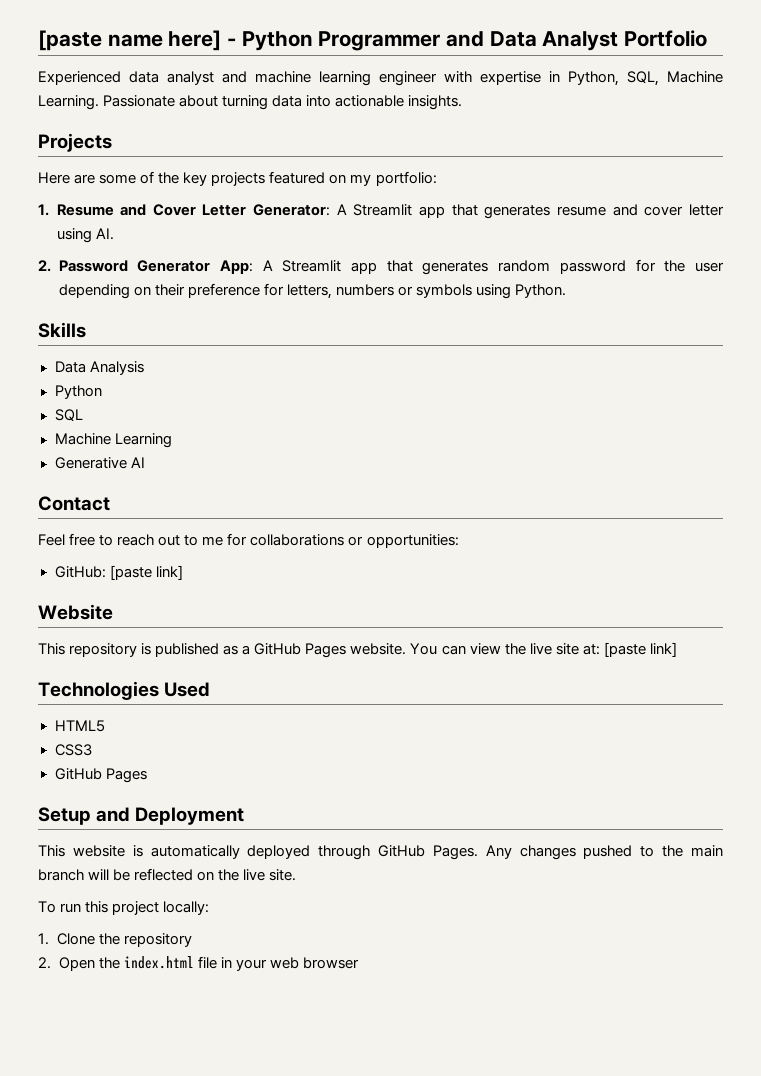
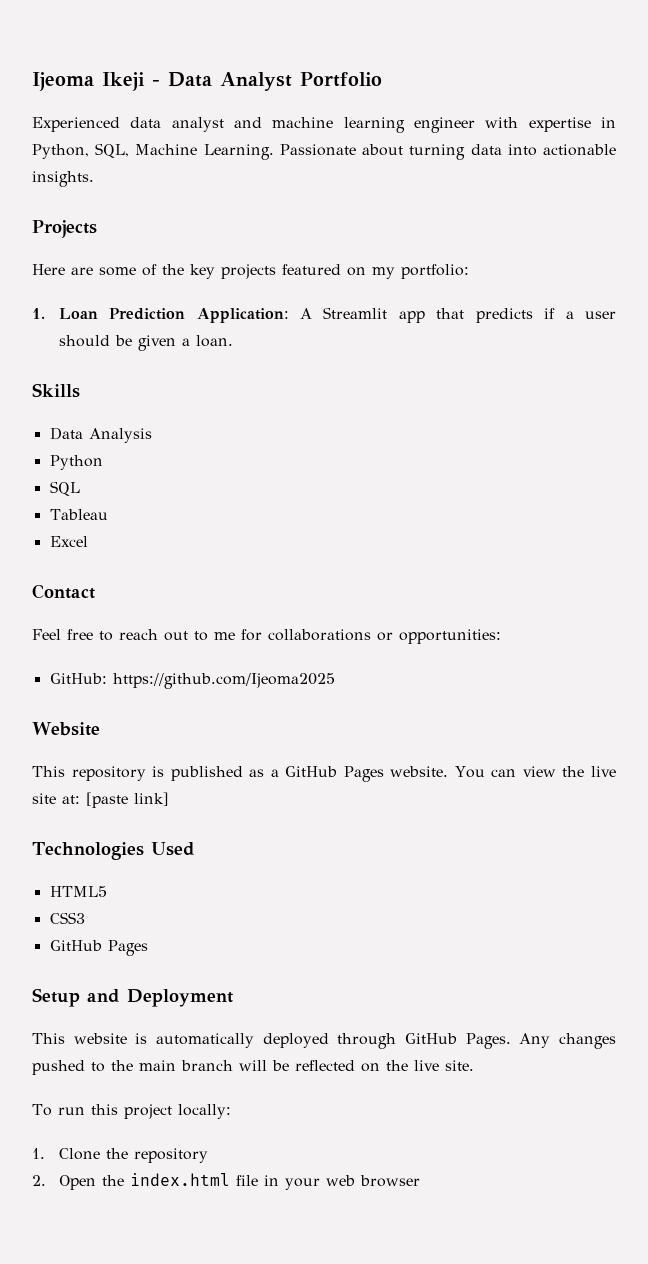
- [paste name here] - Python Programmer and Data Analyst Portfolio
+ Ijeoma Ikeji - Data Analyst Portfolio
- 1. Resume and Cover Letter Generator: A Streamlit app that generates resume and cover letter using AI.
- 2. Password Generator App: A Streamlit app that generates random password for the user depending on their preference for letters, numbers or symbols using Python.
+ 1. Loan Prediction Application: A Streamlit app that predicts if a user should be given a loan.
- Machine Learning
- Generative AI
+ Tableau
+ Excel
- GitHub: [paste link]
+ GitHub: https://github.com/Ijeoma2025

